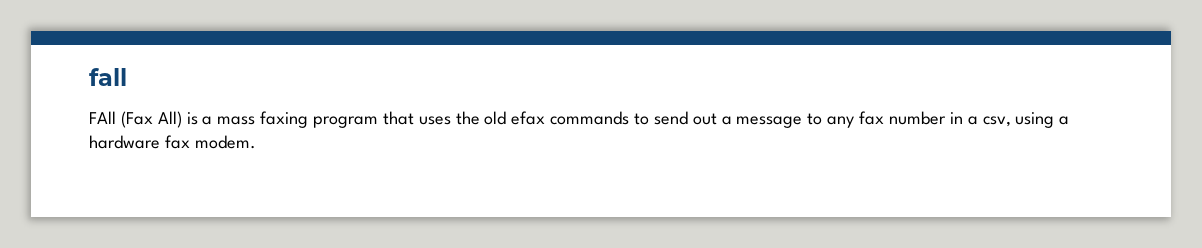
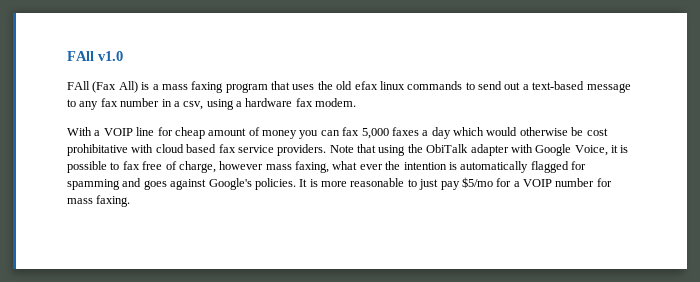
- fall
+ FAll v1.0
- FAll (Fax All) is a mass faxing program that uses the old efax commands to send out a message to any fax number in a csv, using a hardware fax modem.
+ FAll (Fax All) is a mass faxing program that uses the old efax linux commands to send out a text-based message to any fax number in a csv, using a hardware fax modem.
+ With a VOIP line for cheap amount of money you can fax 5,000 faxes a day which would otherwise be cost prohibitative with cloud based fax service providers. Note that using the ObiTalk adapter with Google Voice, it is possible to fax free of charge, however mass faxing, what ever the intention is automatically flagged for spamming and goes against Google's policies. It is more reasonable to just pay $5/mo for a VOIP number for mass faxing.

